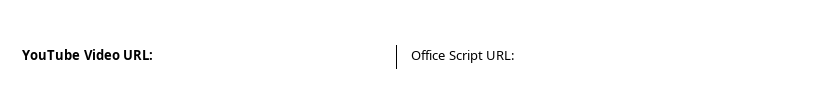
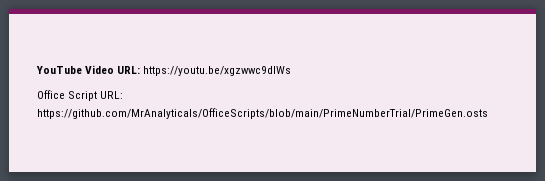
- YouTube Video URL:
+ YouTube Video URL: https://youtu.be/xgzwwc9dlWs
- Office Script URL:
+ Office Script URL: https://github.com/MrAnalyticals/OfficeScripts/blob/main/PrimeNumberTrial/PrimeGen.osts

